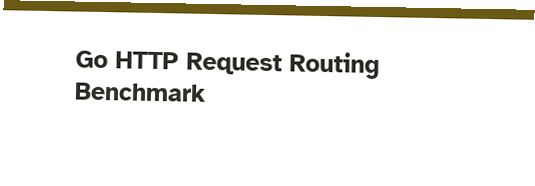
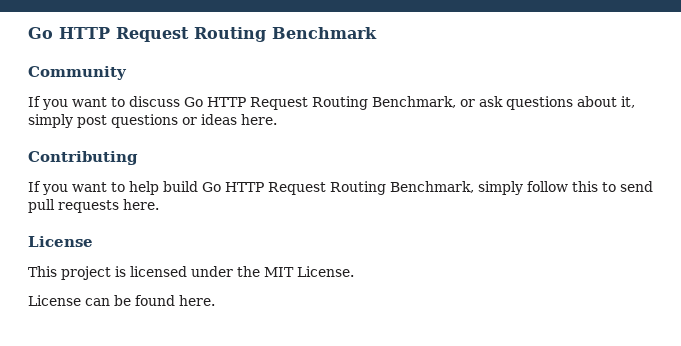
+ Community
+ If you want to discuss Go HTTP Request Routing Benchmark, or ask questions about it, simply post questions or ideas here.
+ Contributing
+ If you want to help build Go HTTP Request Routing Benchmark, simply follow this to send pull requests here.
+ License
+ This project is licensed under the MIT License.
+ License can be found here.

